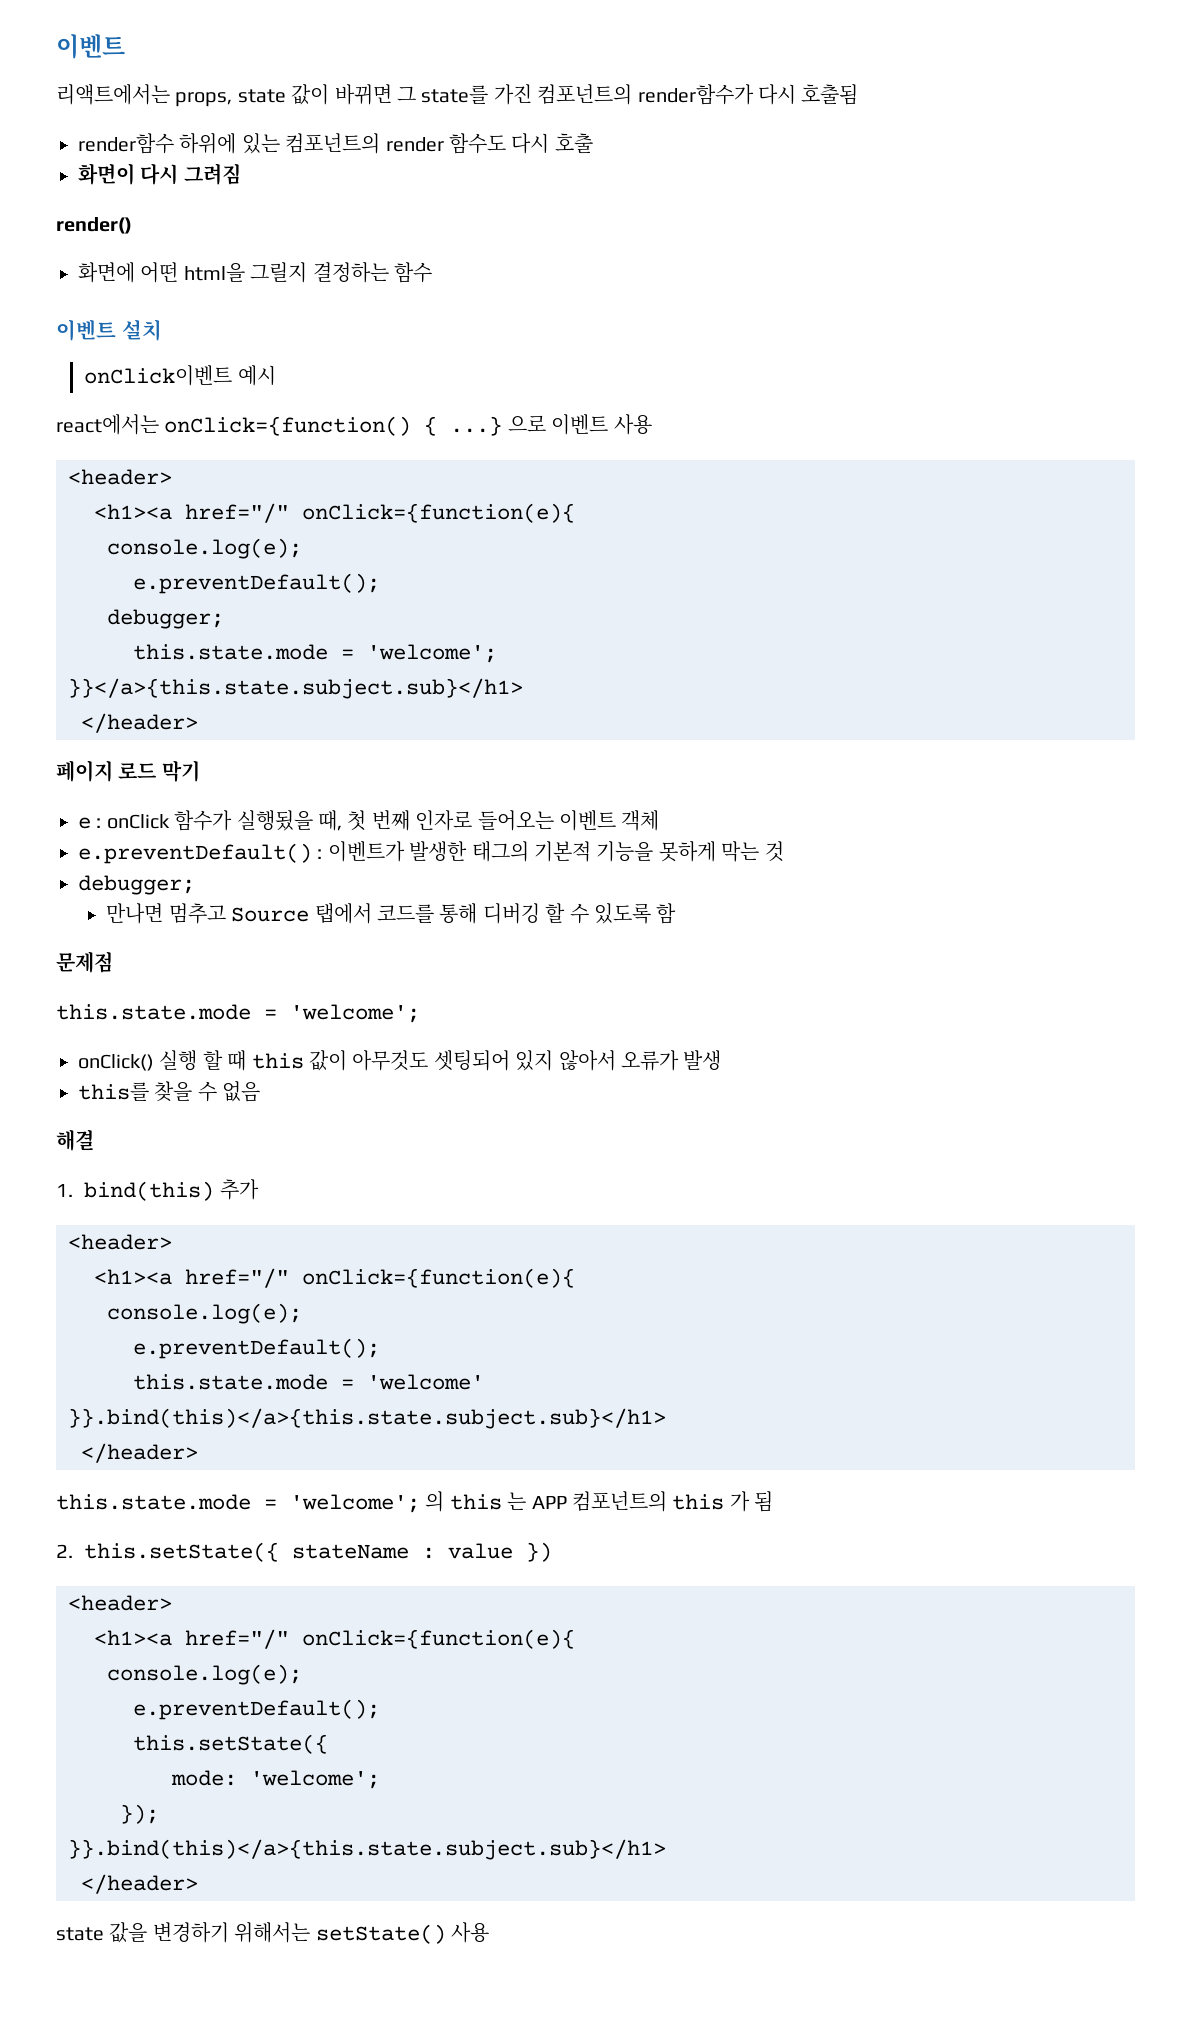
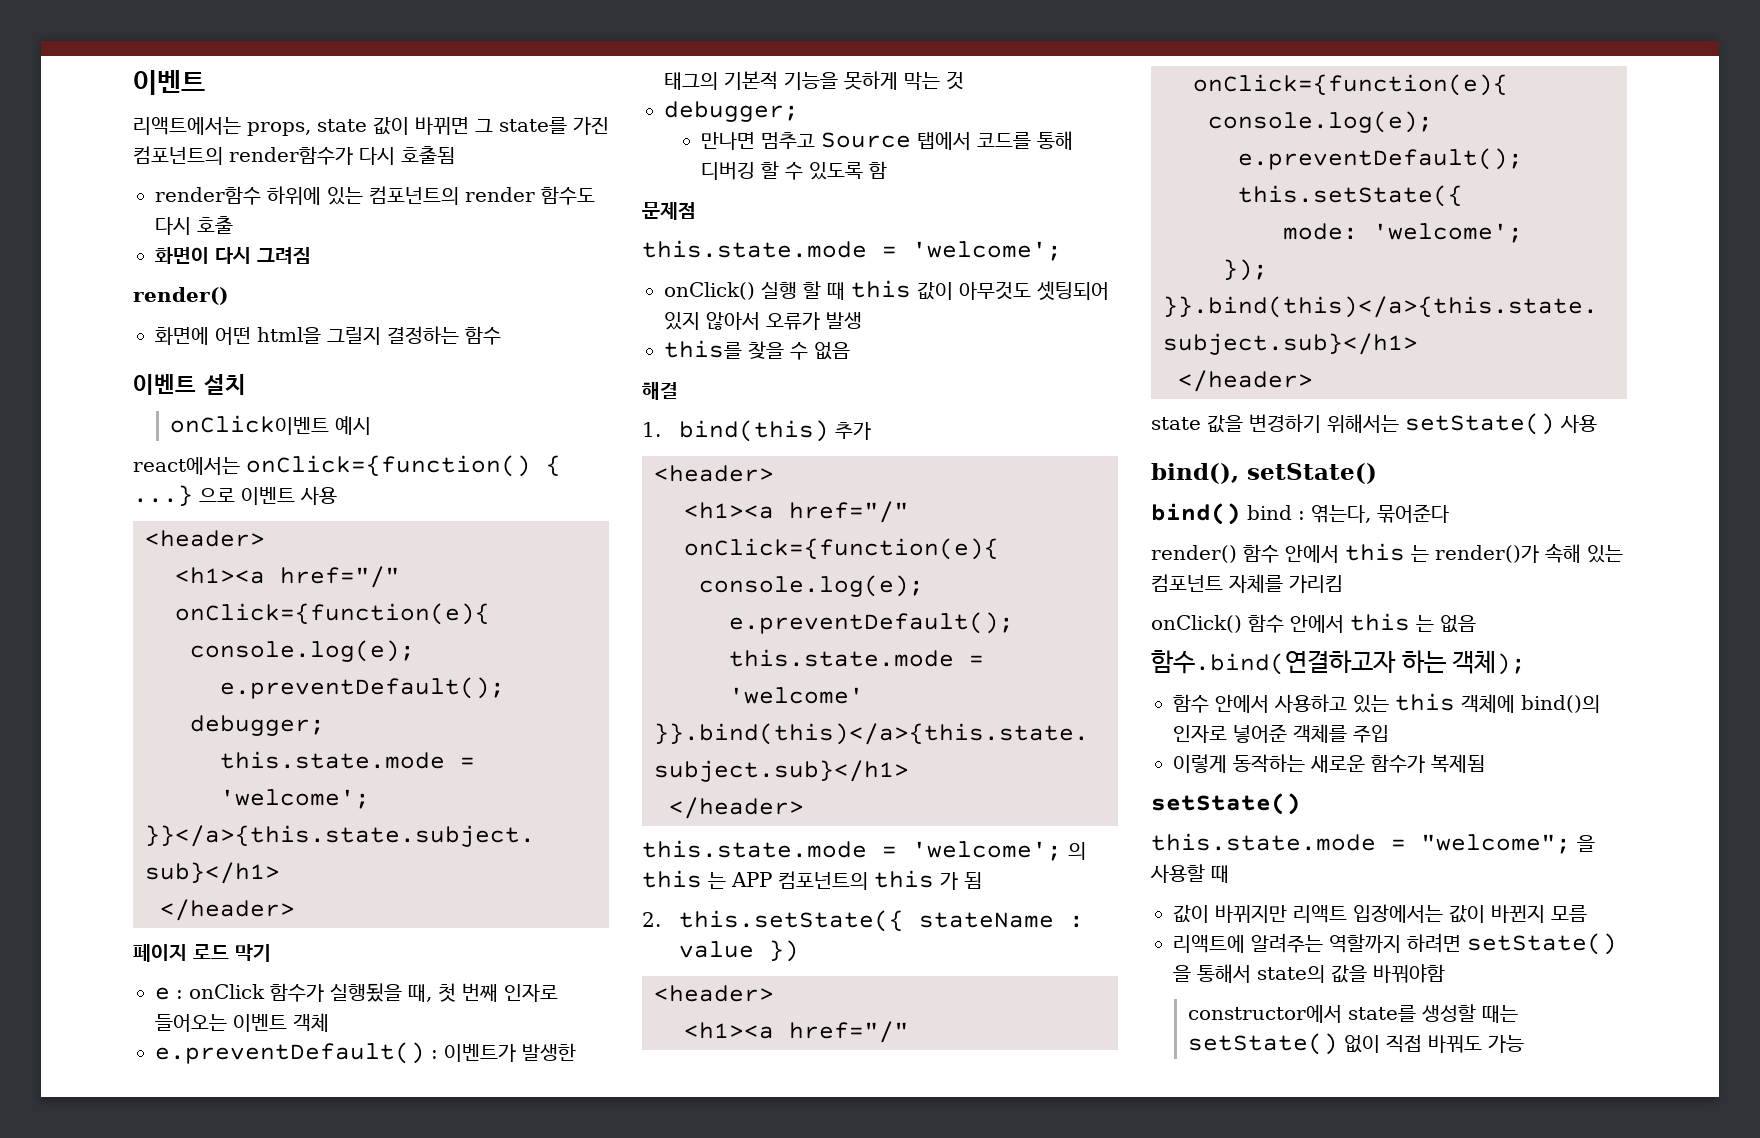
+ bind(), setState()
+ bind() bind : 엮는다, 묶어준다
+ render() 함수 안에서 this 는 render()가 속해 있는 컴포넌트 자체를 가리킴
+ onClick() 함수 안에서 this 는 없음
+ 함수.bind(연결하고자 하는 객체);
+ 함수 안에서 사용하고 있는 this 객체에 bind()의 인자로 넣어준 객체를 주입
+ 이렇게 동작하는 새로운 함수가 복제됨
+ setState()
+ this.state.mode = "welcome"; 을 사용할 때
+ 값이 바뀌지만 리액트 입장에서는 값이 바뀐지 모름
+ 리액트에 알려주는 역할까지 하려면 setState() 을 통해서 state의 값을 바꿔야함
+ constructor에서 state를 생성할 때는 setState() 없이 직접 바꿔도 가능

